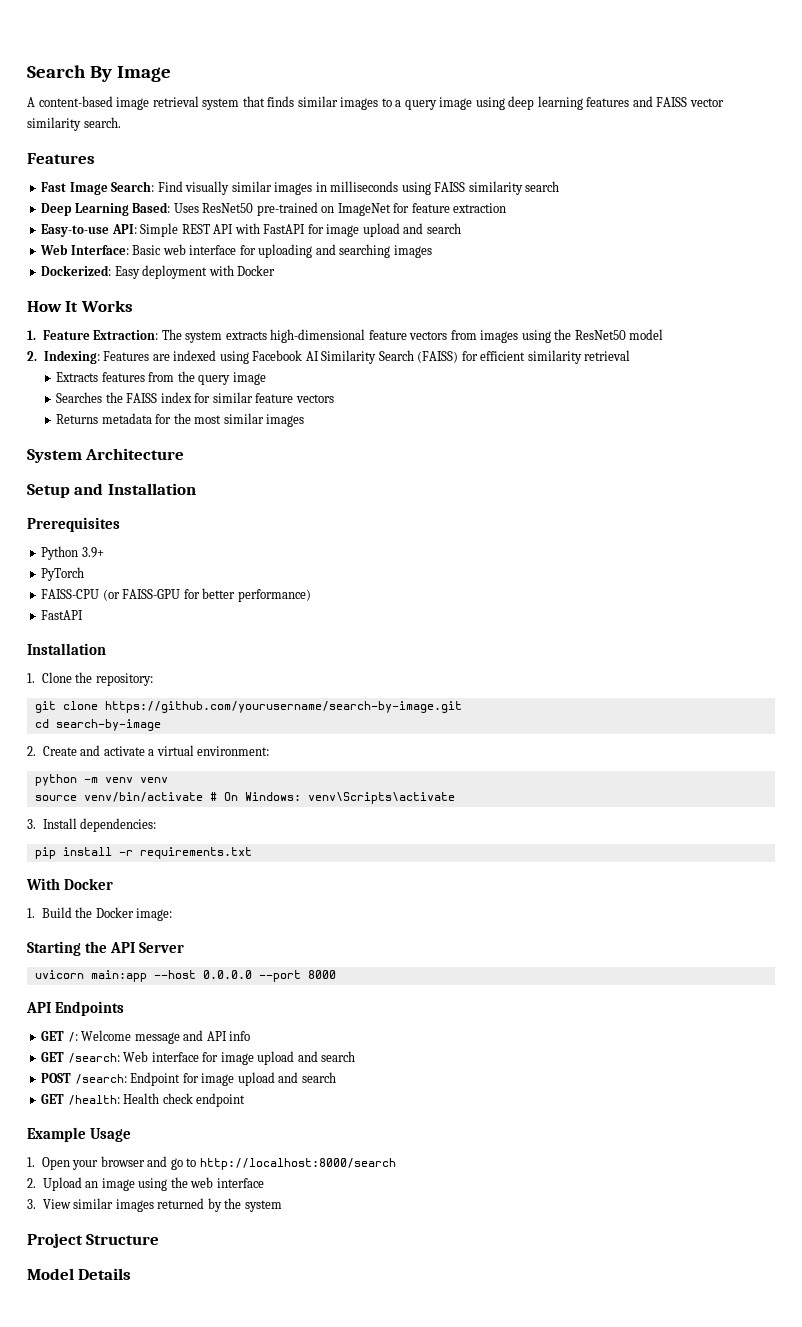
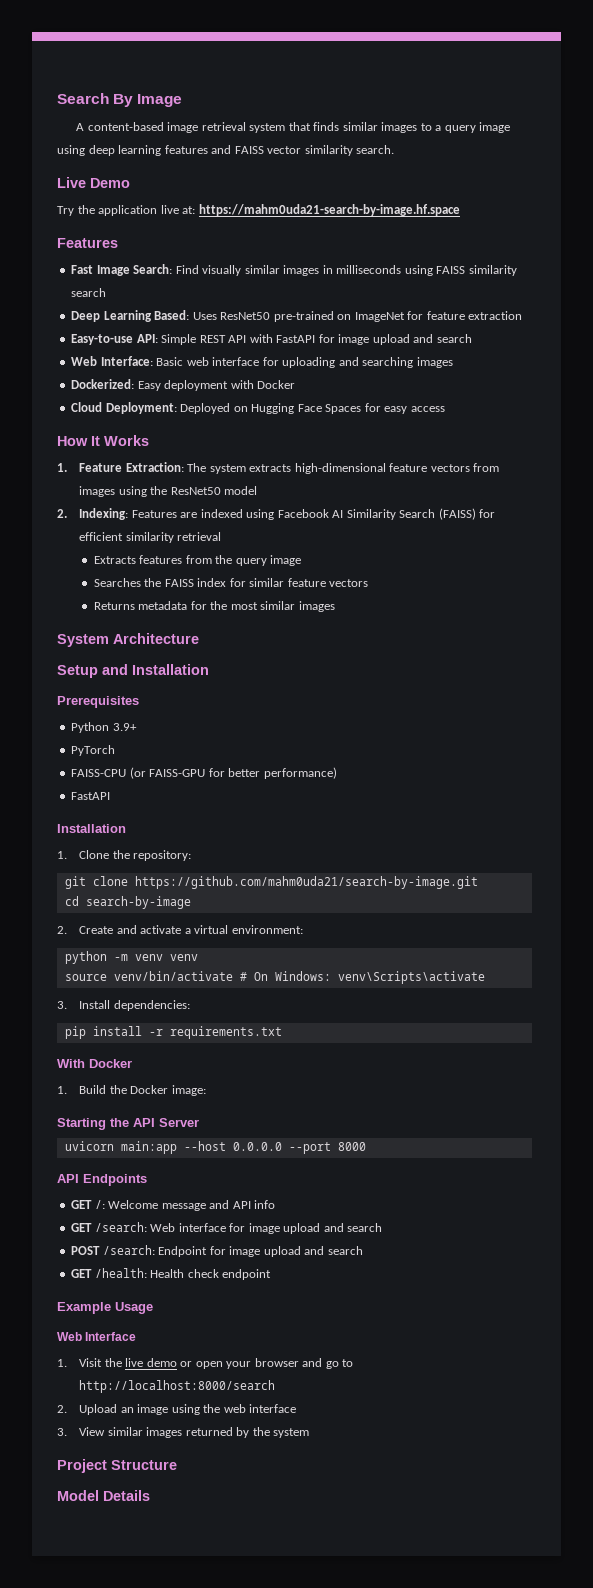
+ Live Demo
+ Try the application live at: https://mahm0uda21-search-by-image.hf.space
+ Cloud Deployment: Deployed on Hugging Face Spaces for easy access
- git clone https://github.com/yourusername/search-by-image.git
+ git clone https://github.com/mahm0uda21/search-by-image.git
- 1. Open your browser and go to http://localhost:8000/search
+ Web Interface
+ 1. Visit the live demo or open your browser and go to http://localhost:8000/search

